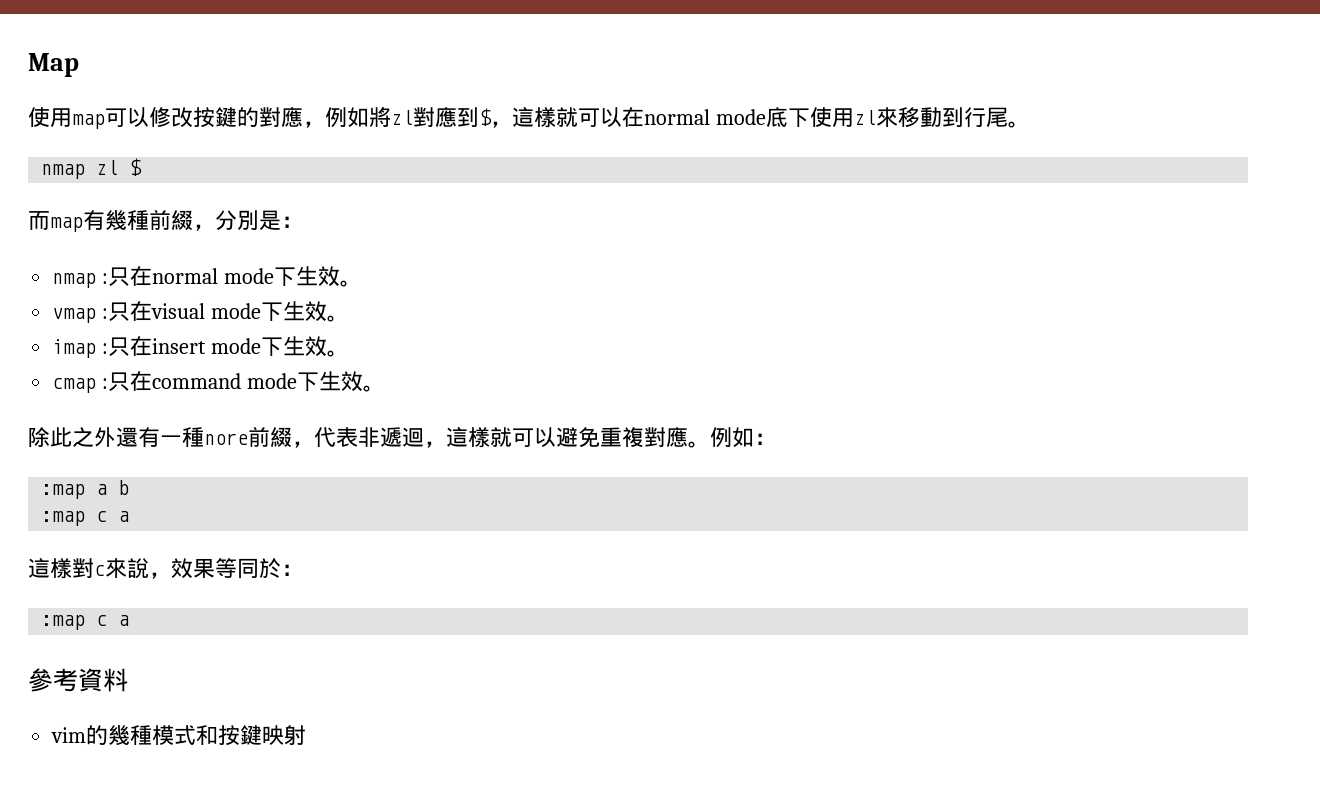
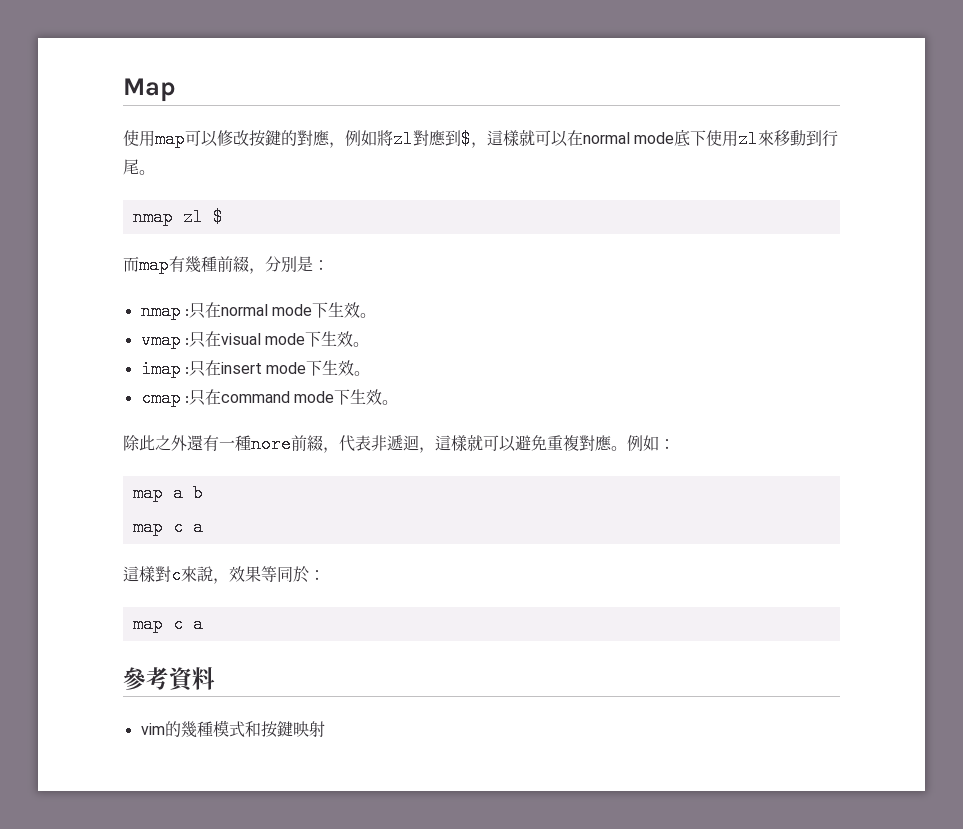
- :map a b
- :map c a
+ map a b
+ map c a
  這樣對c來說，效果等同於：
- :map c a
+ map c a

